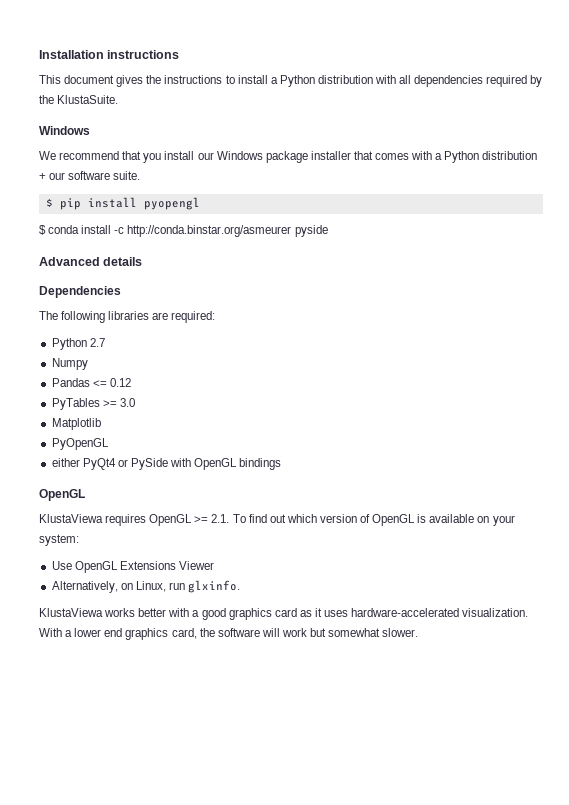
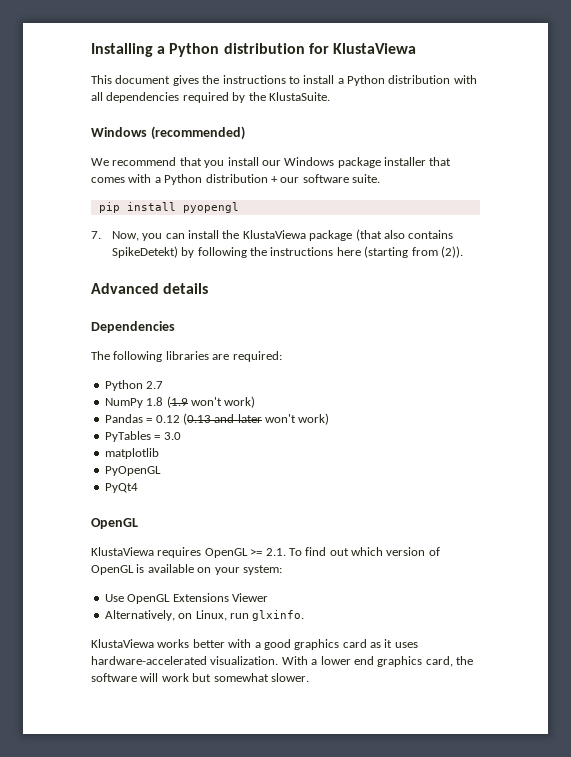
- Installation instructions
+ Installing a Python distribution for KlustaViewa
  This document gives the instructions to install a Python distribution with all dependencies required by the KlustaSuite.
- Windows
+ Windows (recommended)
- $ pip install pyopengl
+ pip install pyopengl
- $ conda install -c http://conda.binstar.org/asmeurer pyside
+ 7. Now, you can install the KlustaViewa package (that also contains SpikeDetekt) by following the instructions here (starting from (2)).
- Numpy
+ NumPy 1.8 (1.9 won't work)
- Pandas <= 0.12
+ Pandas = 0.12 (0.13 and later won't work)
- PyTables >= 3.0
+ PyTables = 3.0
- Matplotlib
+ matplotlib
- either PyQt4 or PySide with OpenGL bindings
+ PyQt4

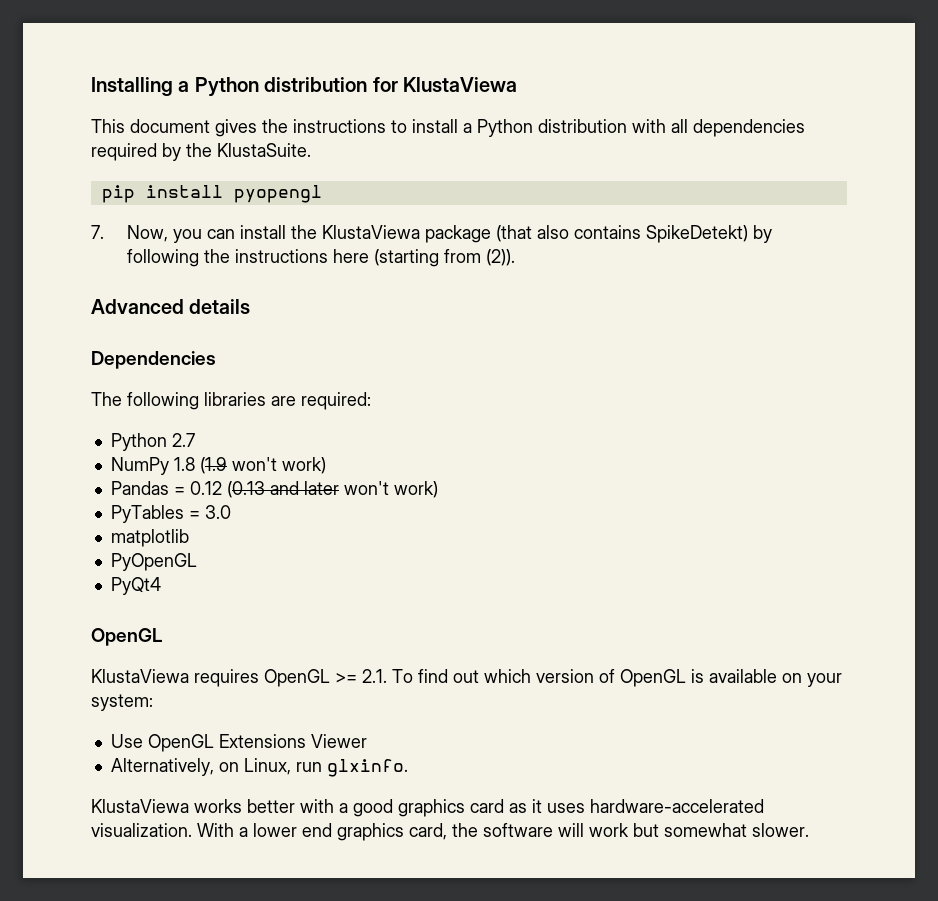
- Windows (recommended)
- We recommend that you install our Windows package installer that comes with a Python distribution + our software suite.

